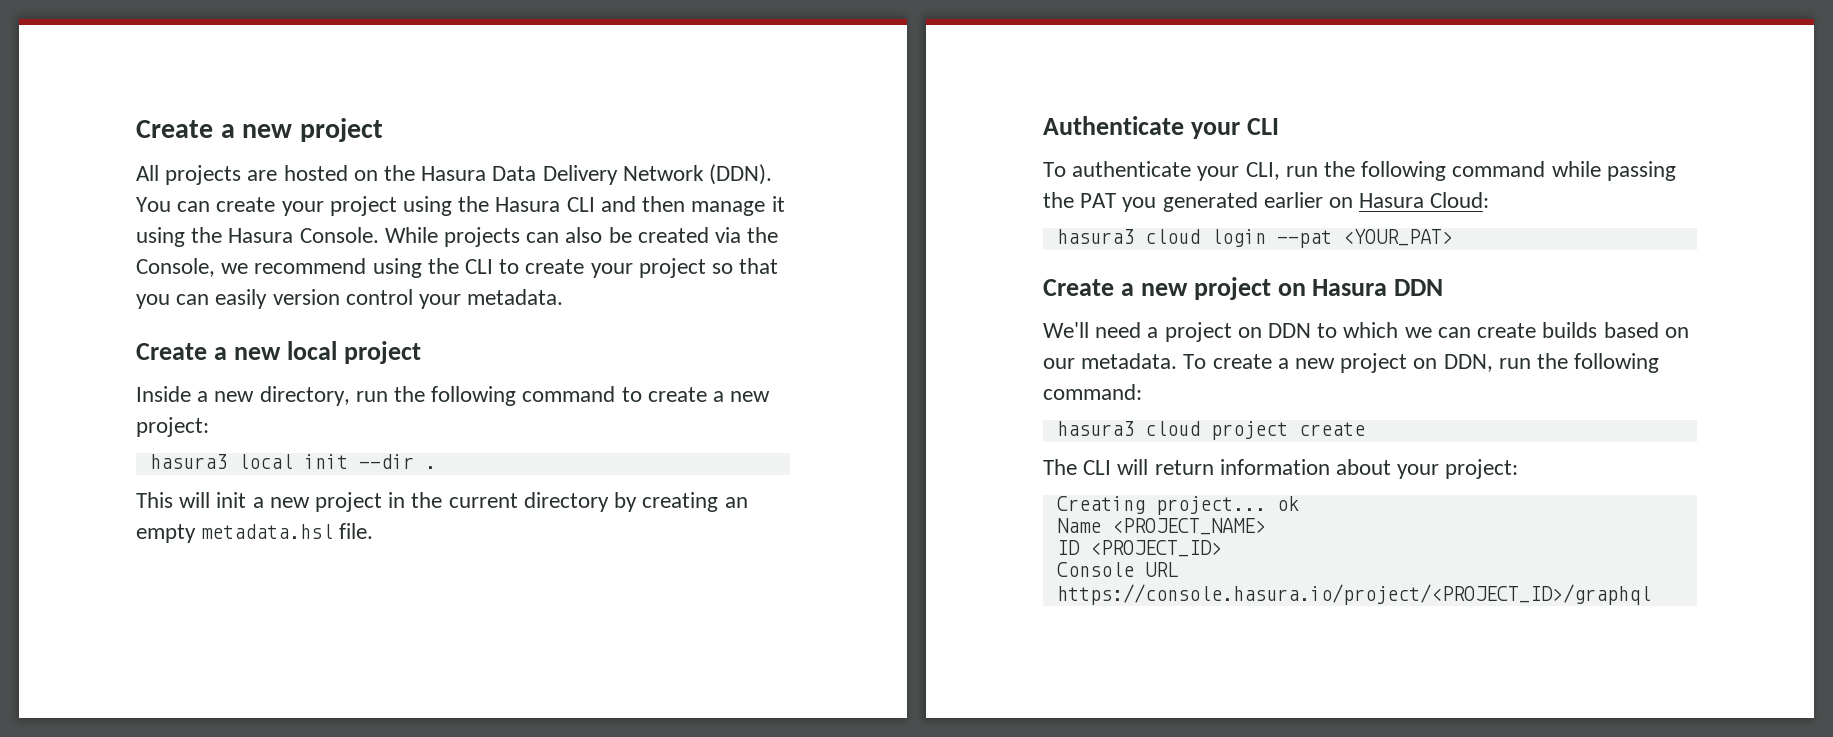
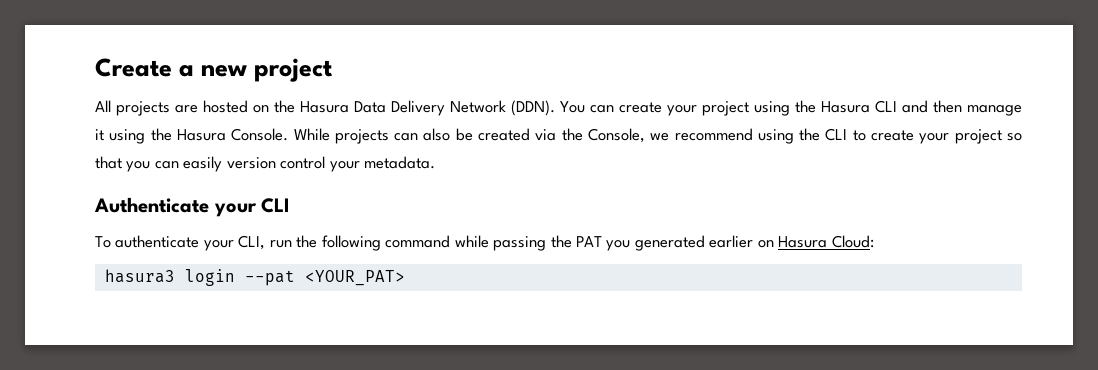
- Create a new local project
- Inside a new directory, run the following command to create a new project:
- hasura3 local init --dir .
- This will init a new project in the current directory by creating an empty metadata.hsl file.
- hasura3 cloud login --pat <YOUR_PAT>
+ hasura3 login --pat <YOUR_PAT>
- Create a new project on Hasura DDN
- We'll need a project on DDN to which we can create builds based on our metadata. To create a new project on DDN, run the following command:
- hasura3 cloud project create
- The CLI will return information about your project:
- Creating project... ok
- Name <PROJECT_NAME>
- ID <PROJECT_ID>
- Console URL https://console.hasura.io/project/<PROJECT_ID>/graphql

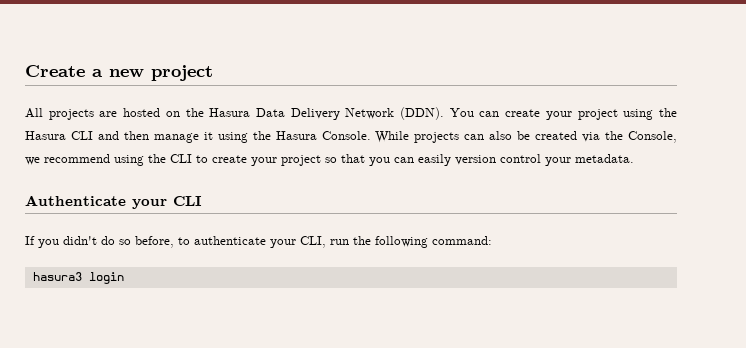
- To authenticate your CLI, run the following command while passing the PAT you generated earlier on Hasura Cloud:
+ If you didn't do so before, to authenticate your CLI, run the following command:
- hasura3 login --pat <YOUR_PAT>
+ hasura3 login

